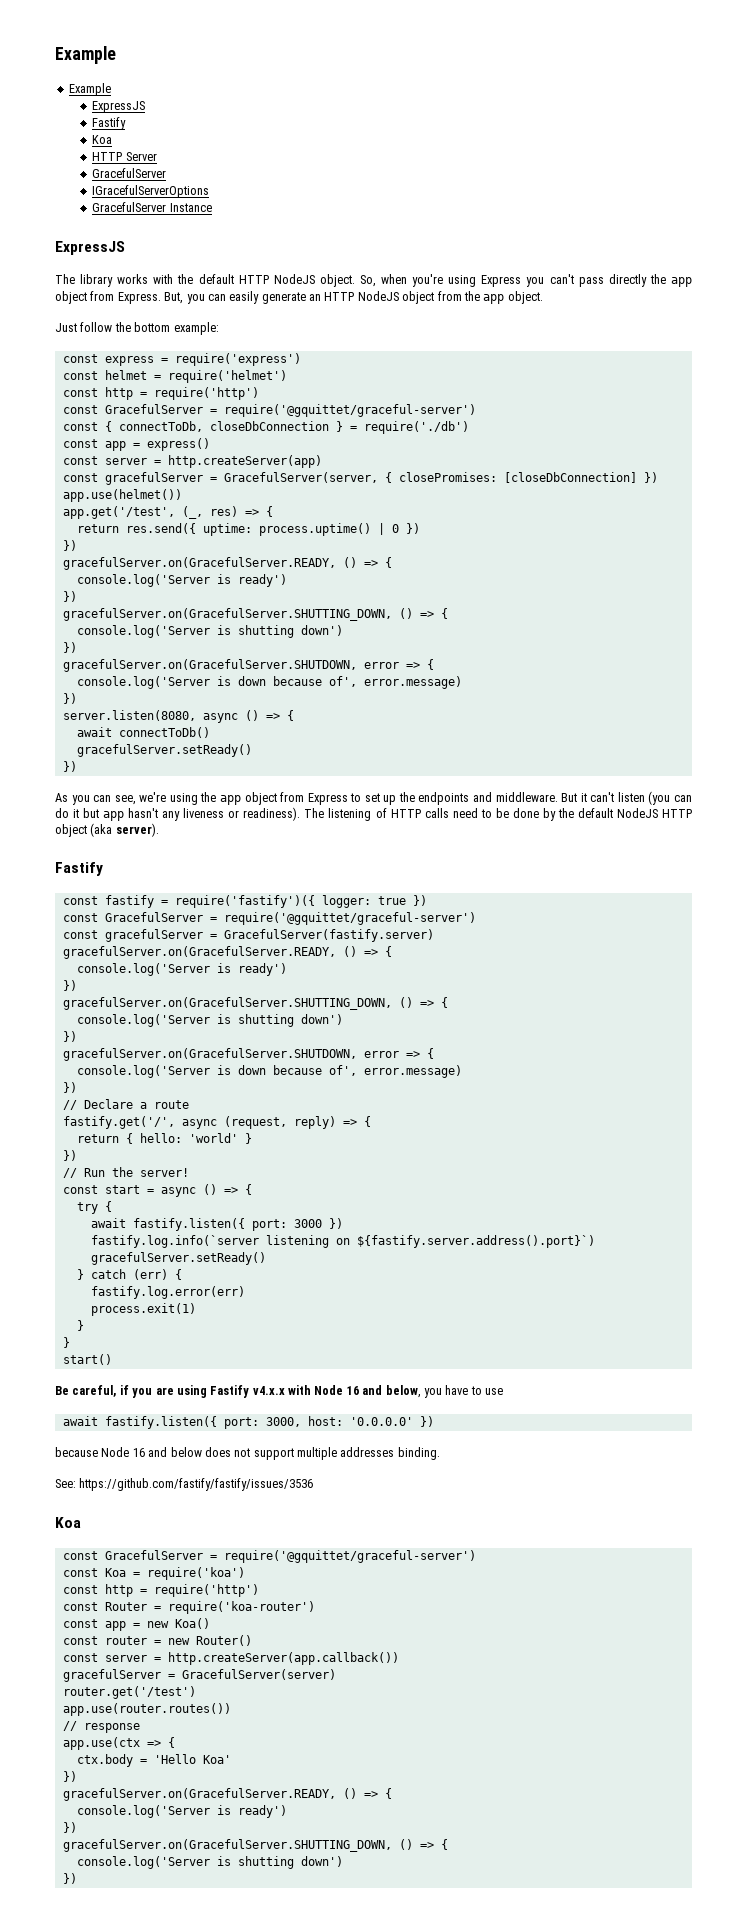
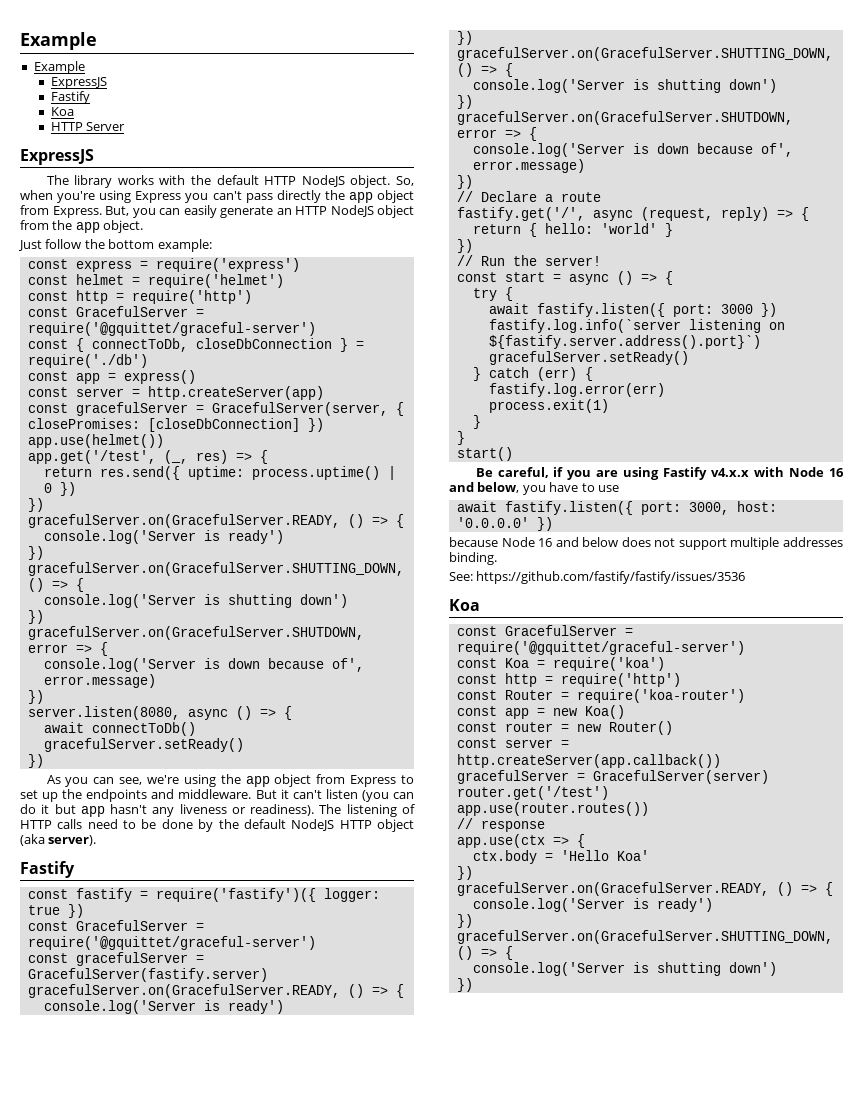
  HTTP Server
- GracefulServer
- IGracefulServerOptions
- GracefulServer Instance

